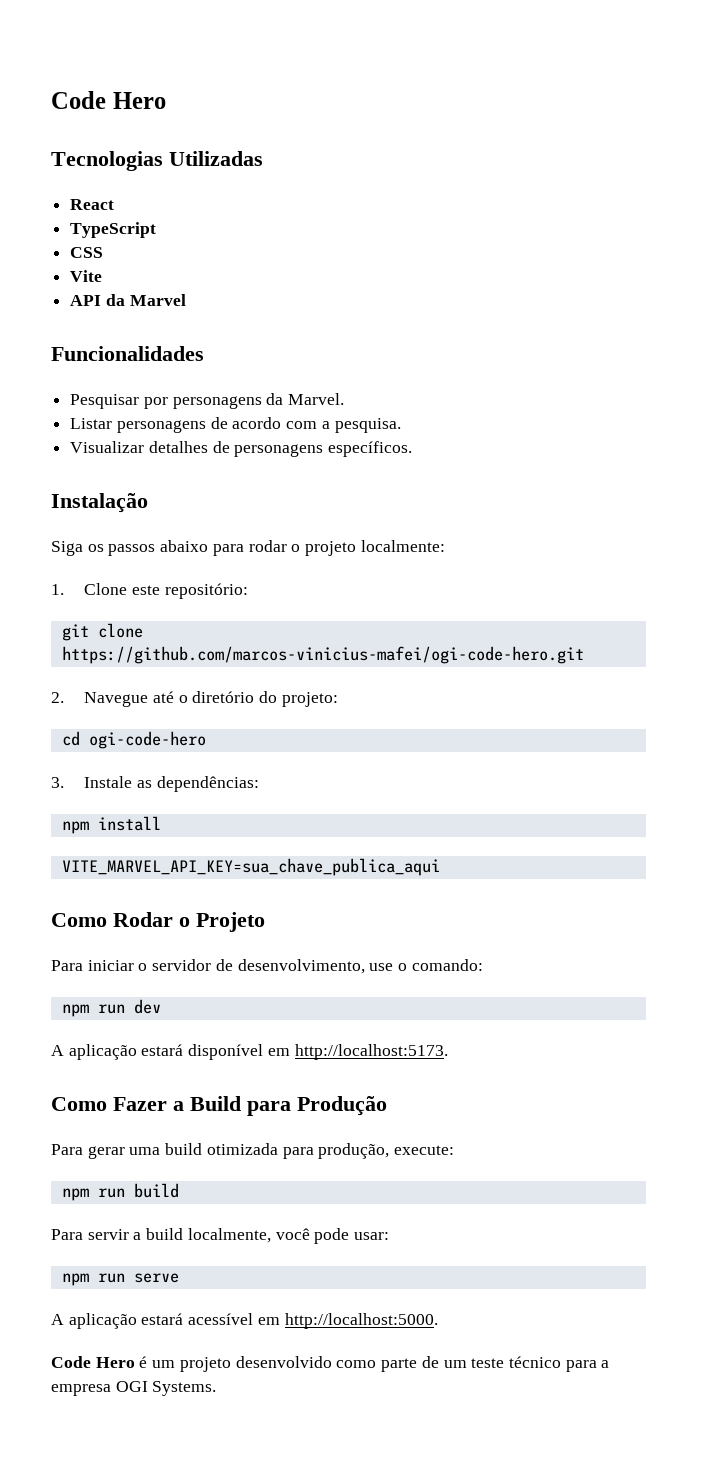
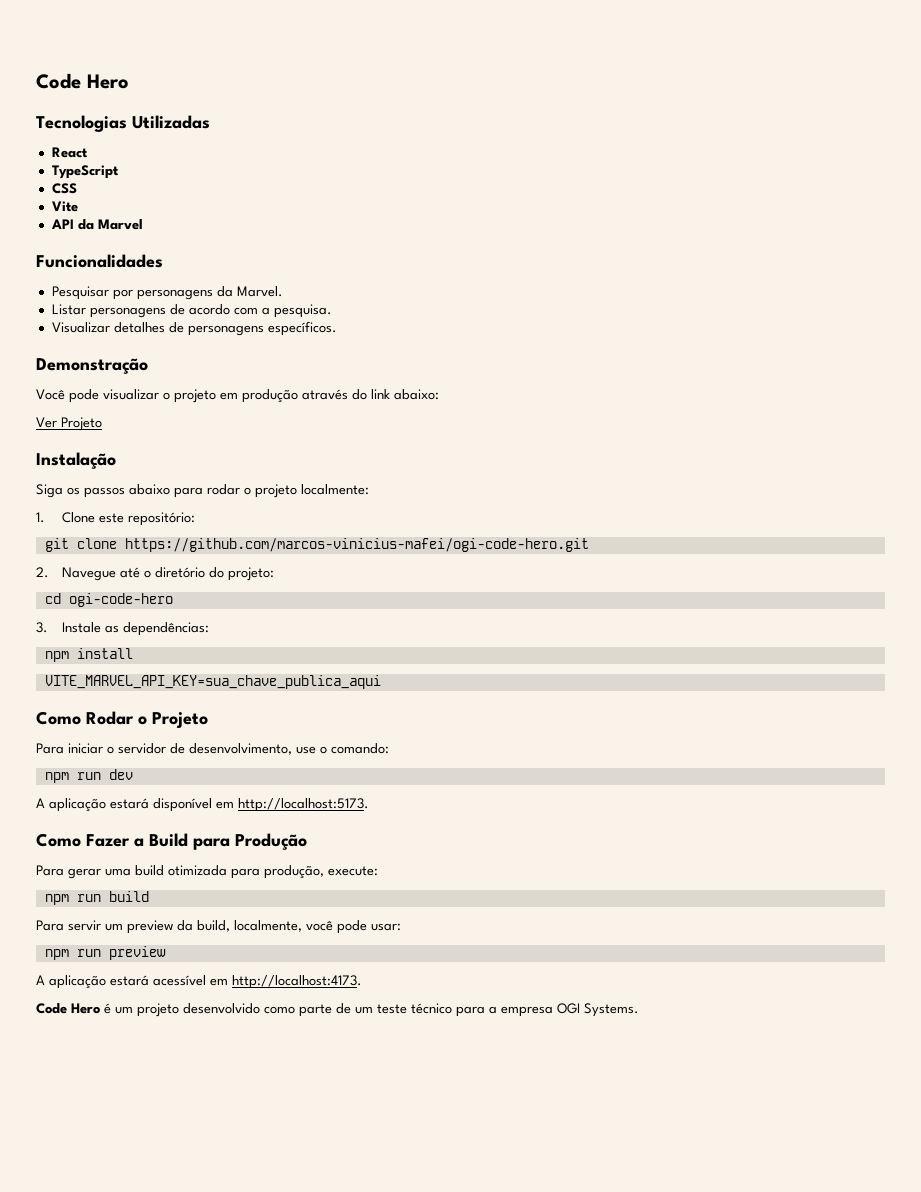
+ Demonstração
+ Você pode visualizar o projeto em produção através do link abaixo:
+ Ver Projeto
- Para servir a build localmente, você pode usar:
+ Para servir um preview da build, localmente, você pode usar:
- npm run serve
+ npm run preview
- A aplicação estará acessível em http://localhost:5000.
+ A aplicação estará acessível em http://localhost:4173.

